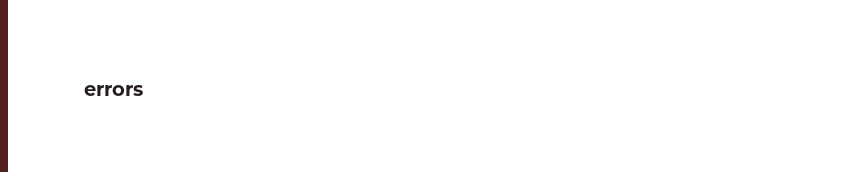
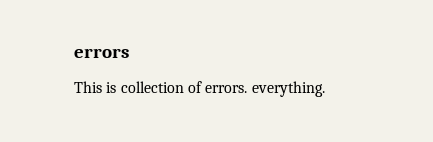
+ This is collection of errors. everything.

